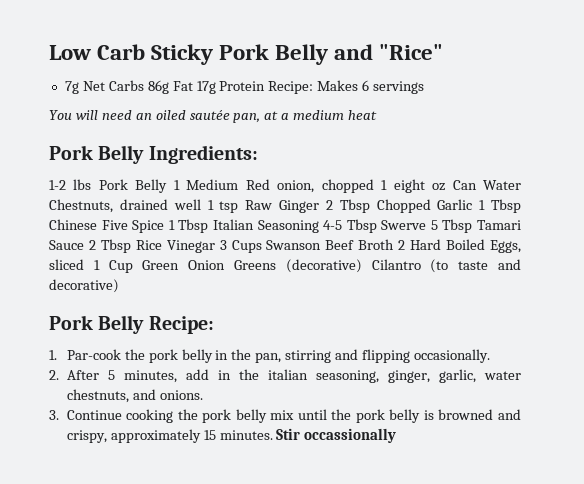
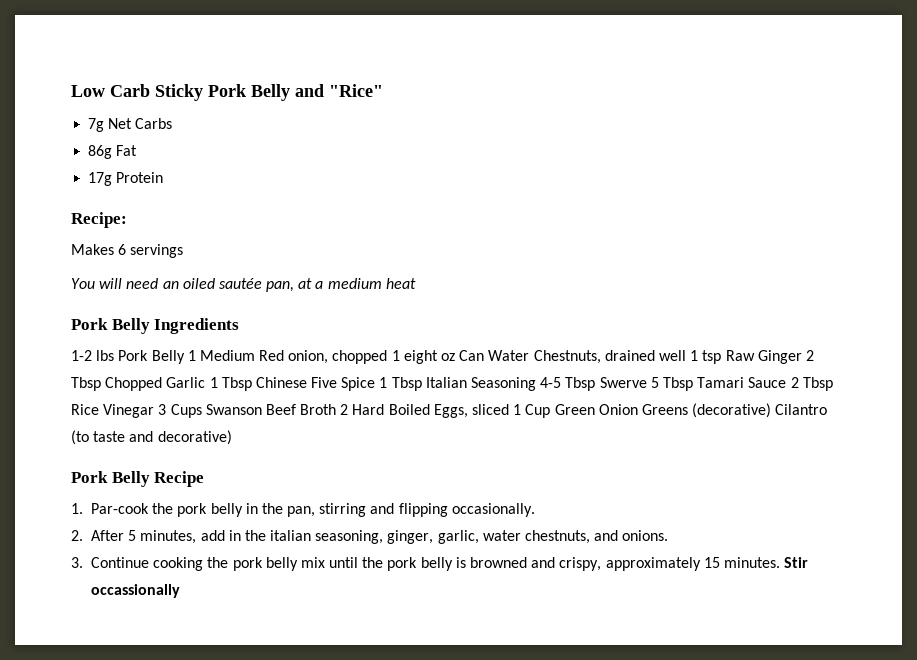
- 7g Net Carbs 86g Fat 17g Protein Recipe: Makes 6 servings
+ 7g Net Carbs
+ 86g Fat
+ 17g Protein
+ Recipe:
+ Makes 6 servings
- Pork Belly Ingredients:
+ Pork Belly Ingredients
- Pork Belly Recipe:
+ Pork Belly Recipe

